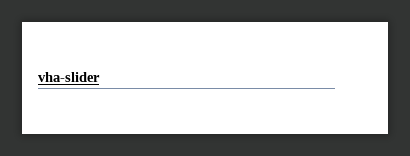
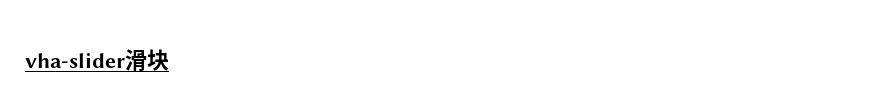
- vha-slider
+ vha-slider滑块

